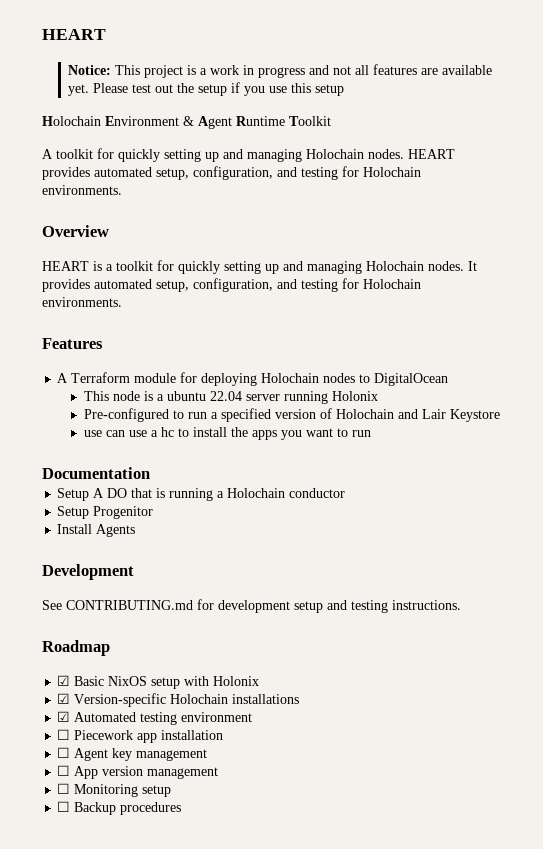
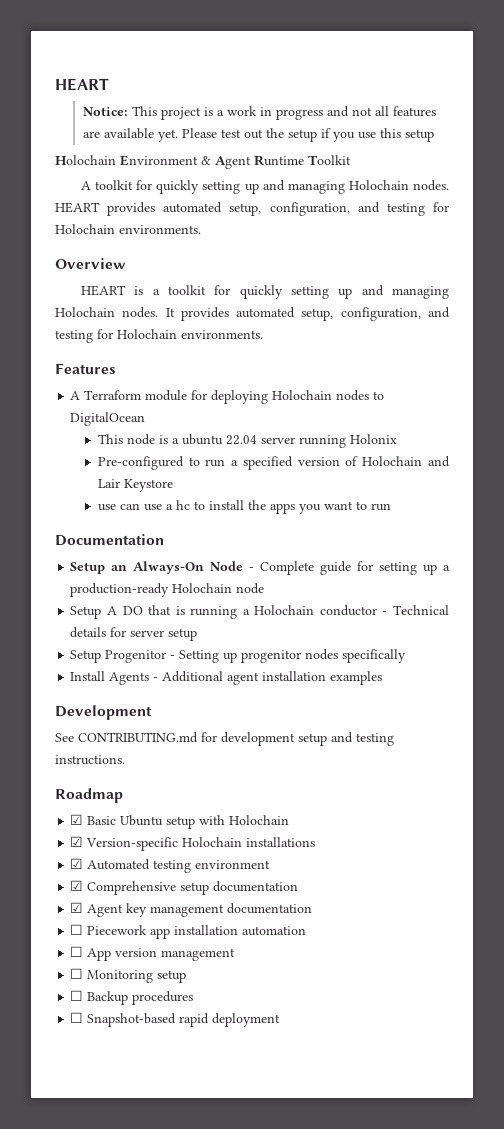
+ Setup an Always-On Node - Complete guide for setting up a production-ready Holochain node
- Setup A DO that is running a Holochain conductor
- Setup Progenitor
- Install Agents
+ Setup A DO that is running a Holochain conductor - Technical details for server setup
+ Setup Progenitor - Setting up progenitor nodes specifically
+ Install Agents - Additional agent installation examples
- ☑ Basic NixOS setup with Holonix
+ ☑ Basic Ubuntu setup with Holochain
+ ☑ Comprehensive setup documentation
+ ☑ Agent key management documentation
- ☐ Piecework app installation
- ☐ Agent key management
+ ☐ Piecework app installation automation
+ ☐ Snapshot-based rapid deployment

